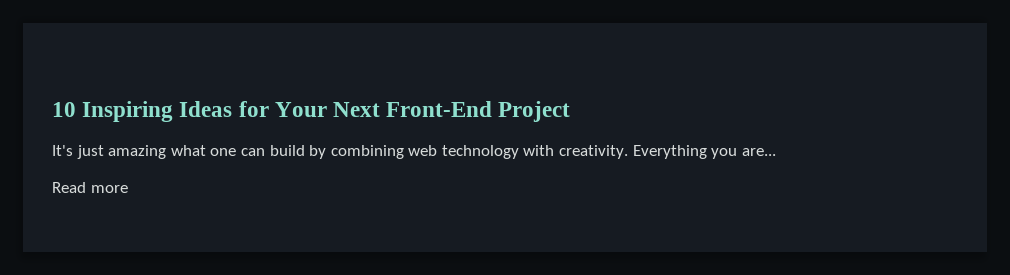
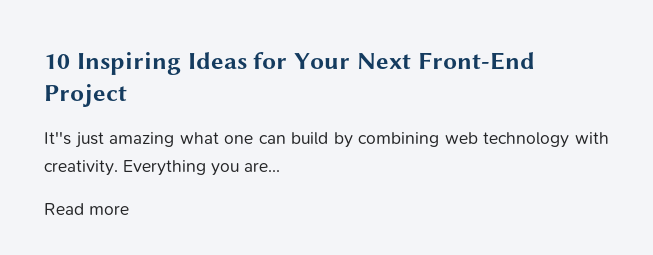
- It's just amazing what one can build by combining web technology with creativity.
+ It''s just amazing what one can build by combining web technology with creativity.

